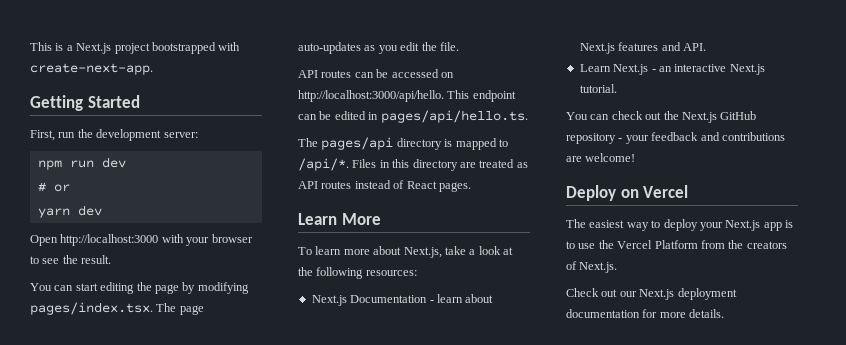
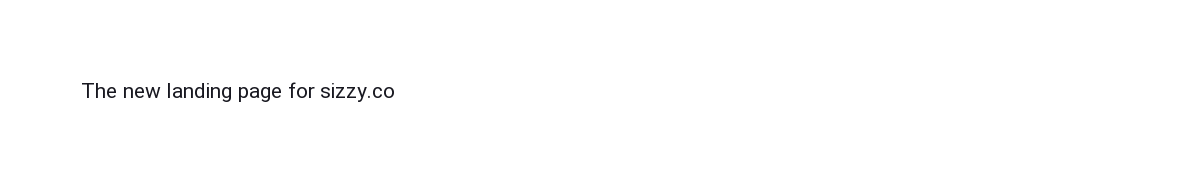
- This is a Next.js project bootstrapped with create-next-app.
- Getting Started
- First, run the development server:
- npm run dev
- # or
- yarn dev
- Open http://localhost:3000 with your browser to see the result.
- You can start editing the page by modifying pages/index.tsx. The page auto-updates as you edit the file.
- API routes can be accessed on http://localhost:3000/api/hello. This endpoint can be edited in pages/api/hello.ts.
- The pages/api directory is mapped to /api/*. Files in this directory are treated as API routes instead of React pages.
- Learn More
- To learn more about Next.js, take a look at the following resources:
- Next.js Documentation - learn about Next.js features and API.
- Learn Next.js - an interactive Next.js tutorial.
- You can check out the Next.js GitHub repository - your feedback and contributions are welcome!
- Deploy on Vercel
- The easiest way to deploy your Next.js app is to use the Vercel Platform from the creators of Next.js.
- Check out our Next.js deployment documentation for more details.
+ The new landing page for sizzy.co

